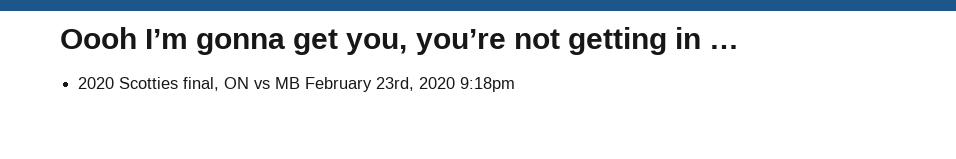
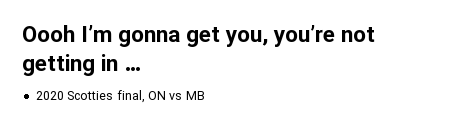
- 2020 Scotties final, ON vs MB February 23rd, 2020 9:18pm
+ 2020 Scotties final, ON vs MB

